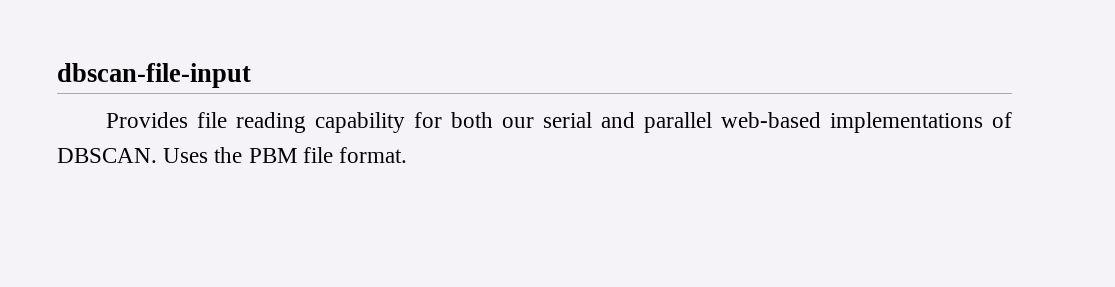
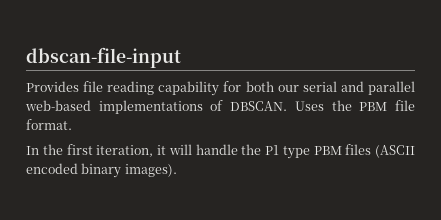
+ In the first iteration, it will handle the P1 type PBM files (ASCII encoded binary images).

